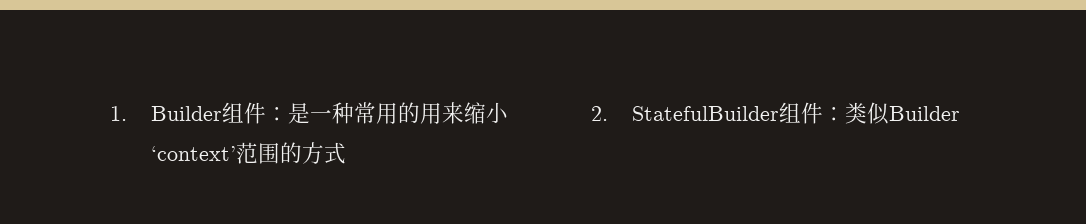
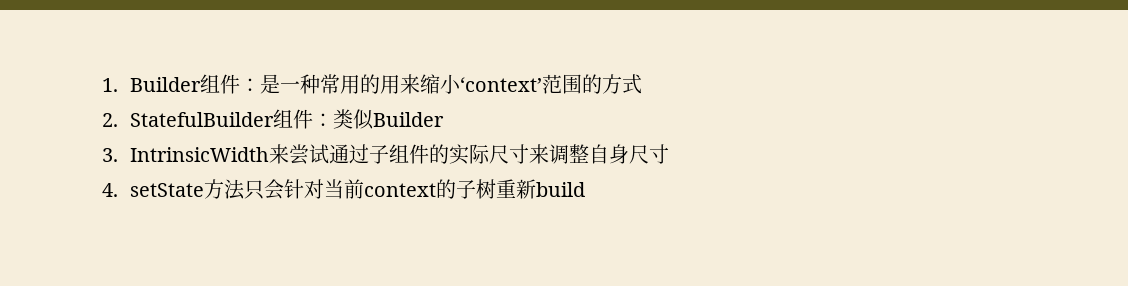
+ 3. IntrinsicWidth来尝试通过子组件的实际尺寸来调整自身尺寸
+ 4. setState方法只会针对当前context的子树重新build

